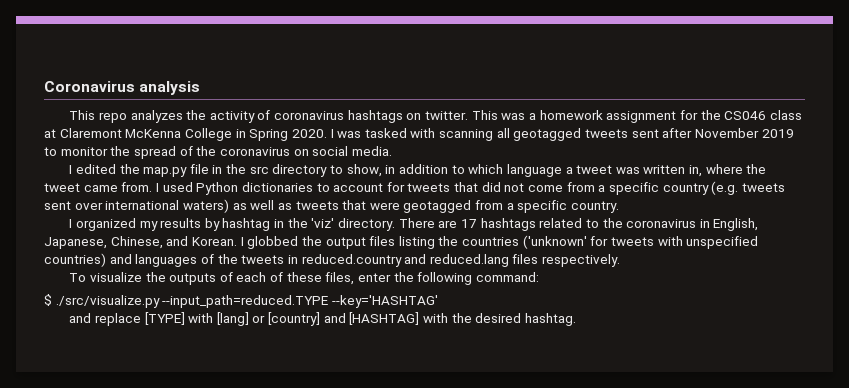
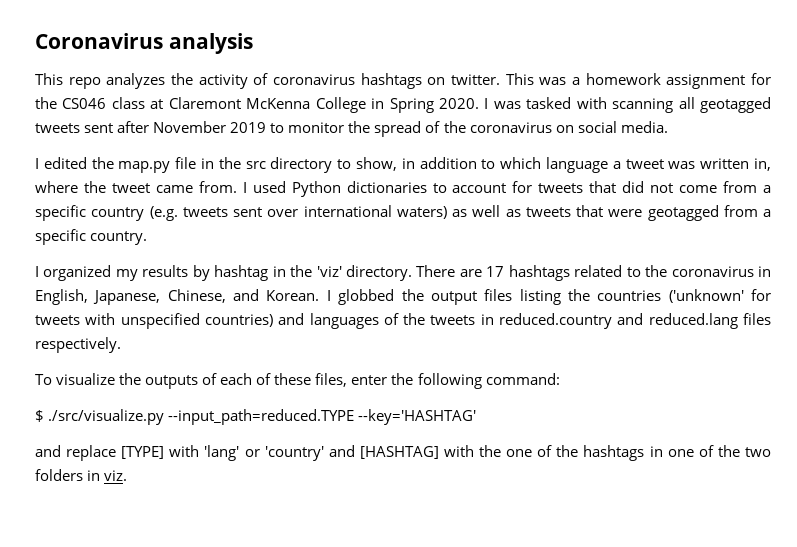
- and replace [TYPE] with [lang] or [country] and [HASHTAG] with the desired hashtag.
+ and replace [TYPE] with 'lang' or 'country' and [HASHTAG] with the one of the hashtags in one of the two folders in viz.

